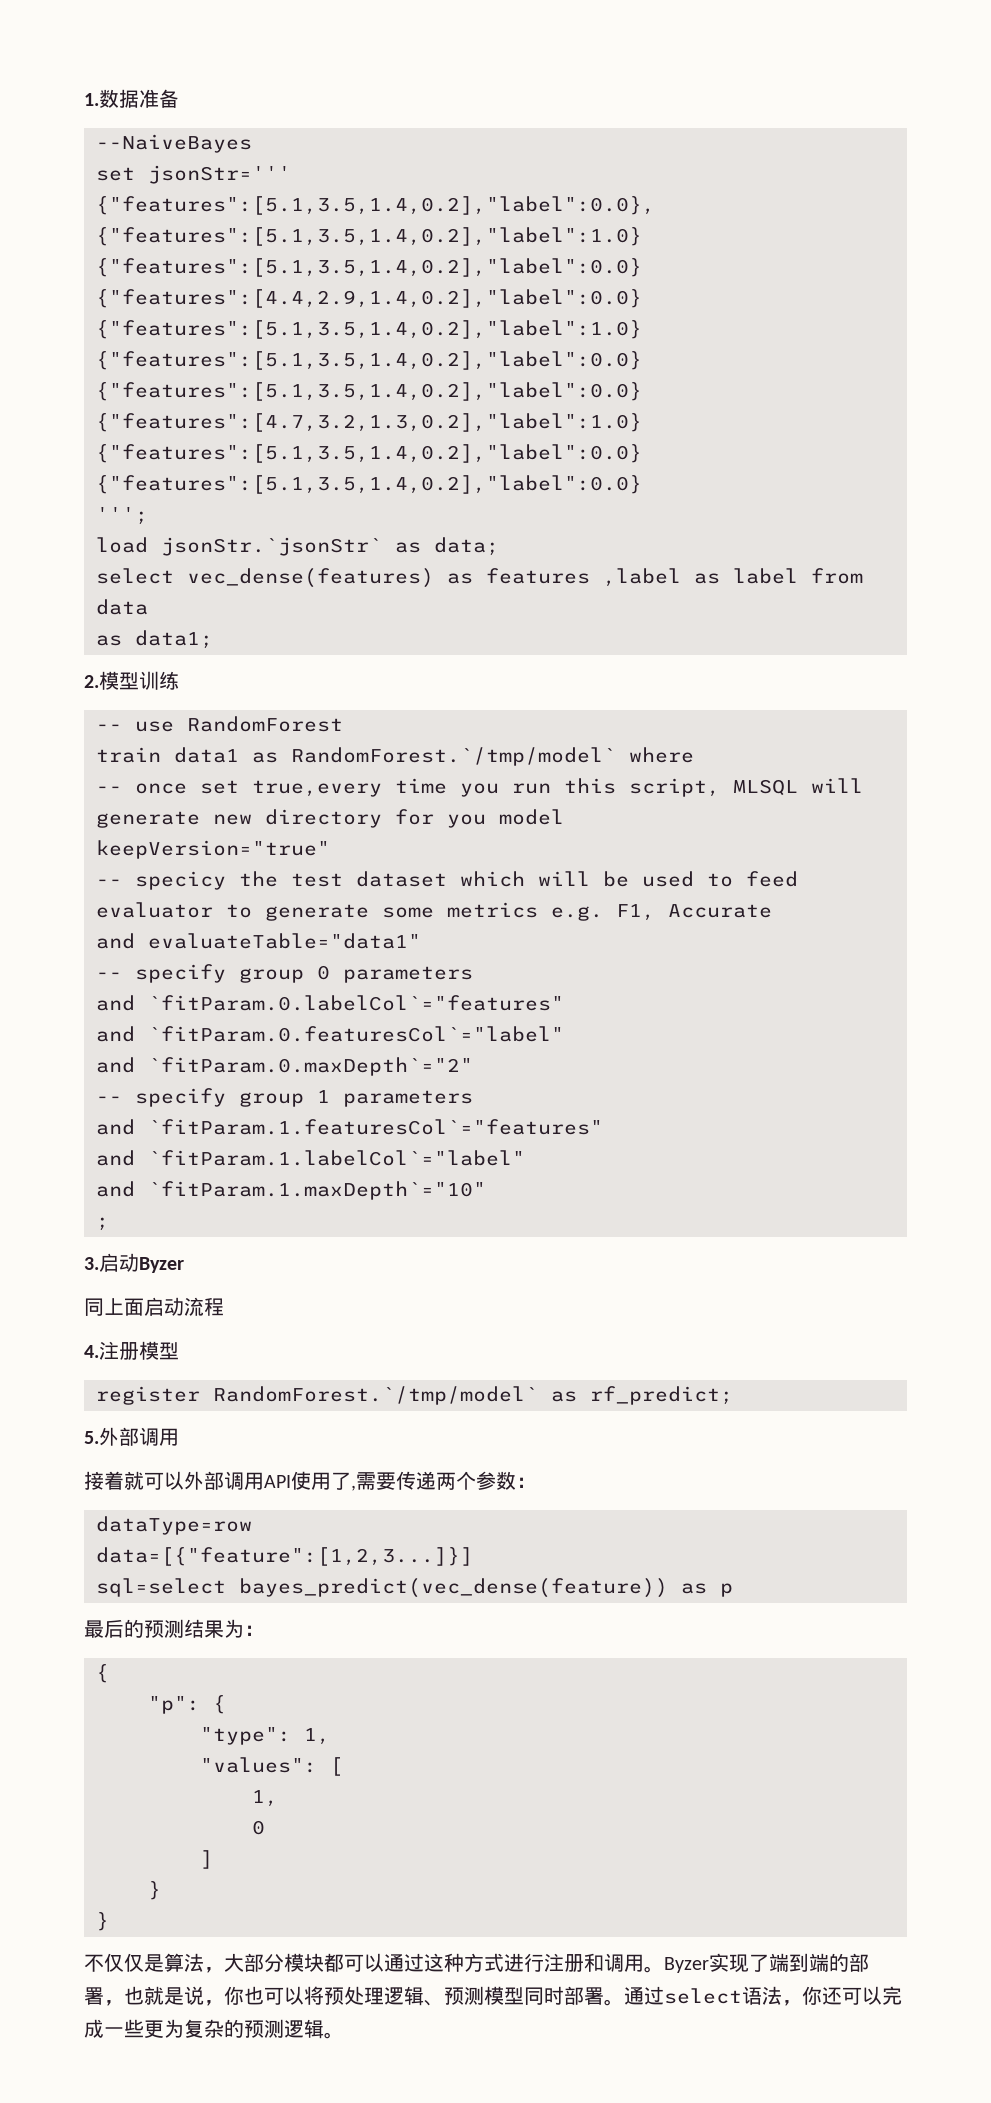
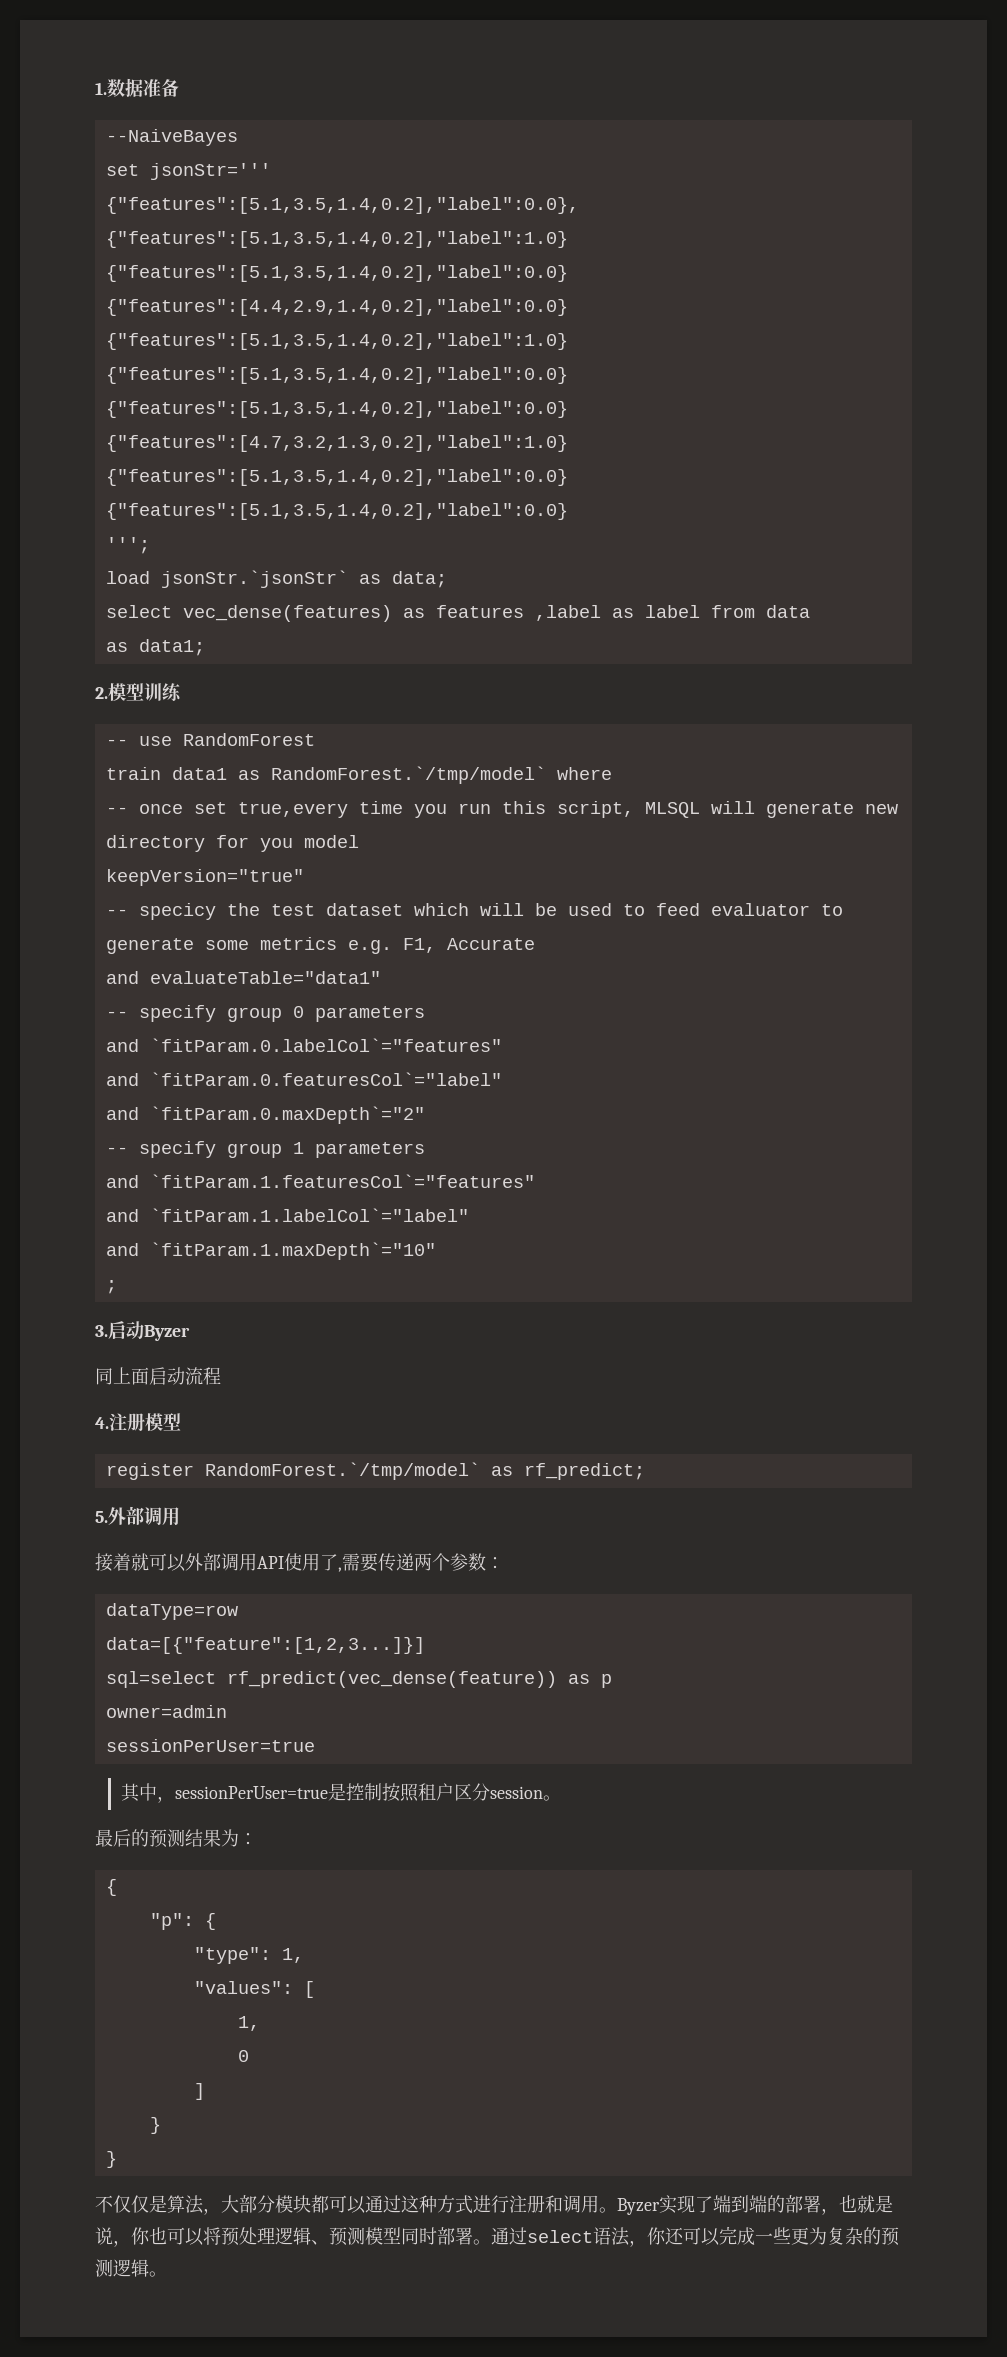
- sql=select bayes_predict(vec_dense(feature)) as p
+ sql=select rf_predict(vec_dense(feature)) as p
+ owner=admin
+ sessionPerUser=true
+ 其中，sessionPerUser=true是控制按照租户区分session。

